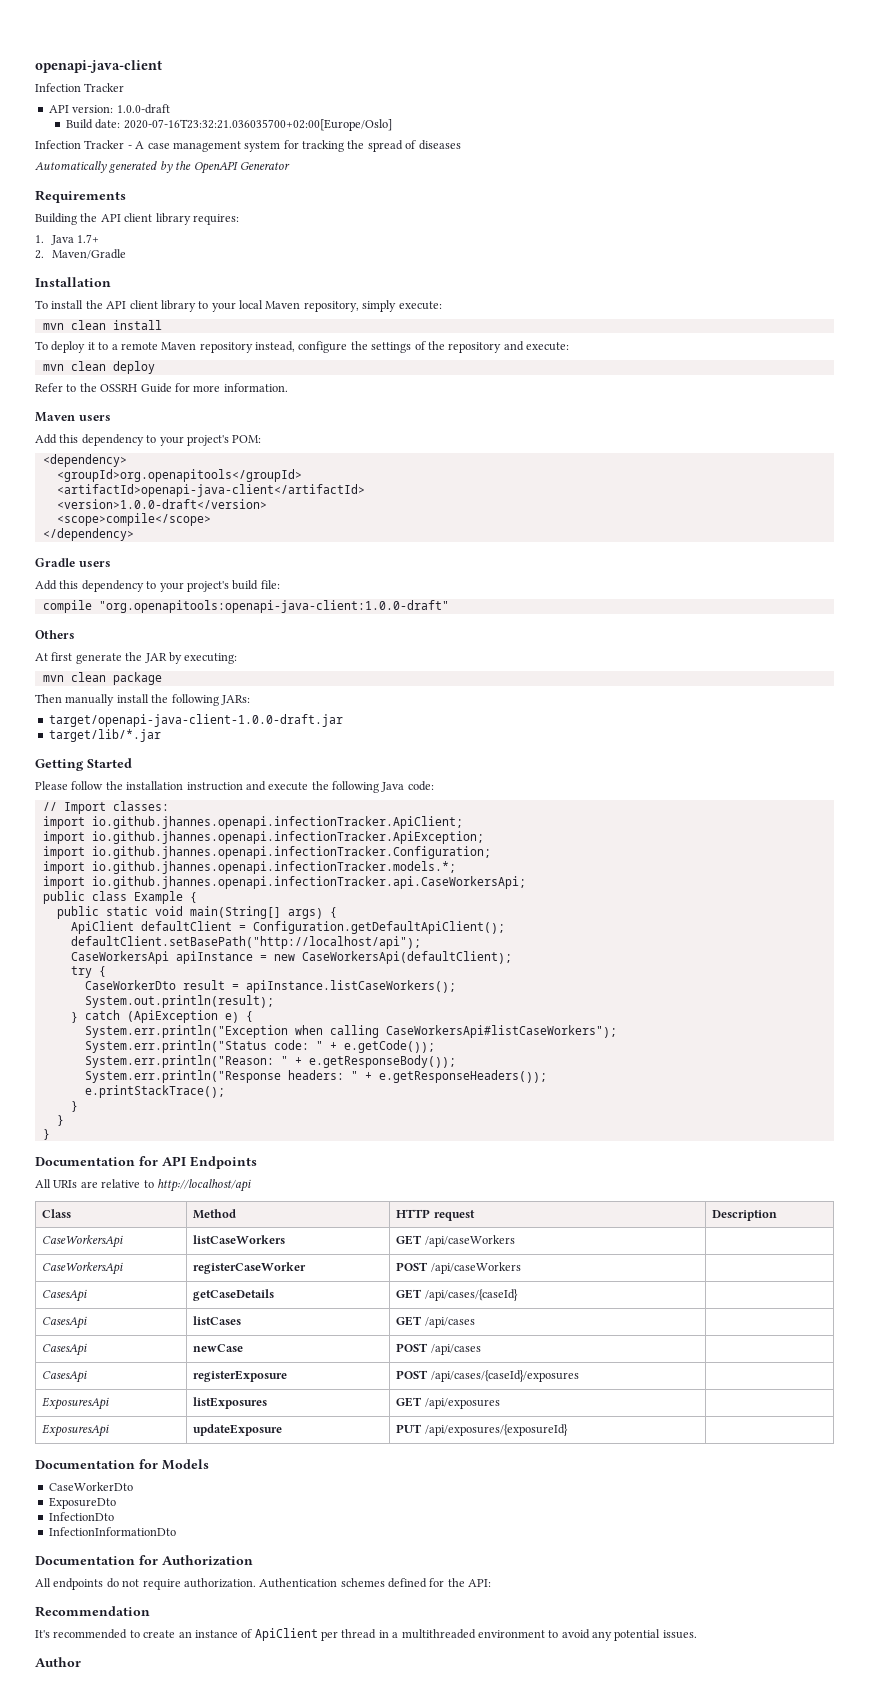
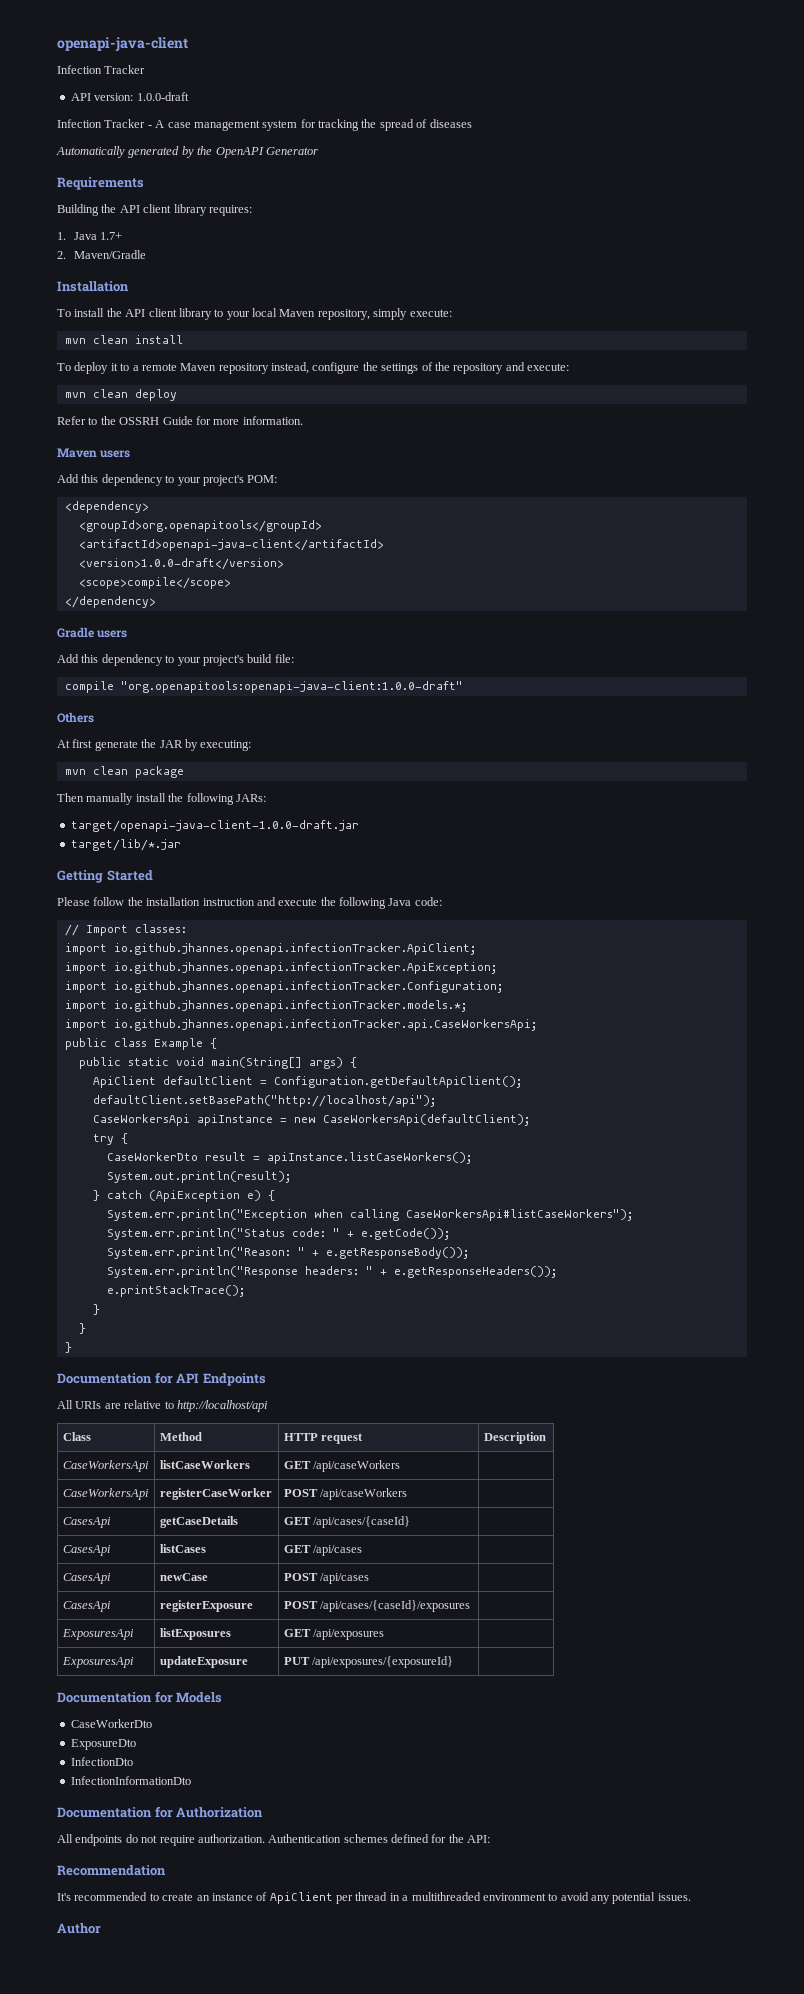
- Build date: 2020-07-16T23:32:21.036035700+02:00[Europe/Oslo]

